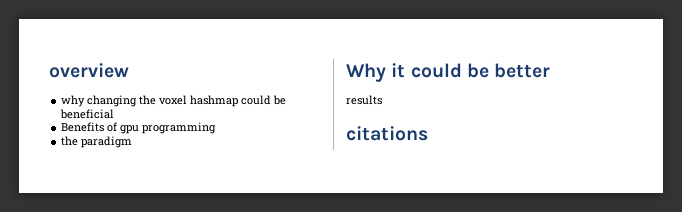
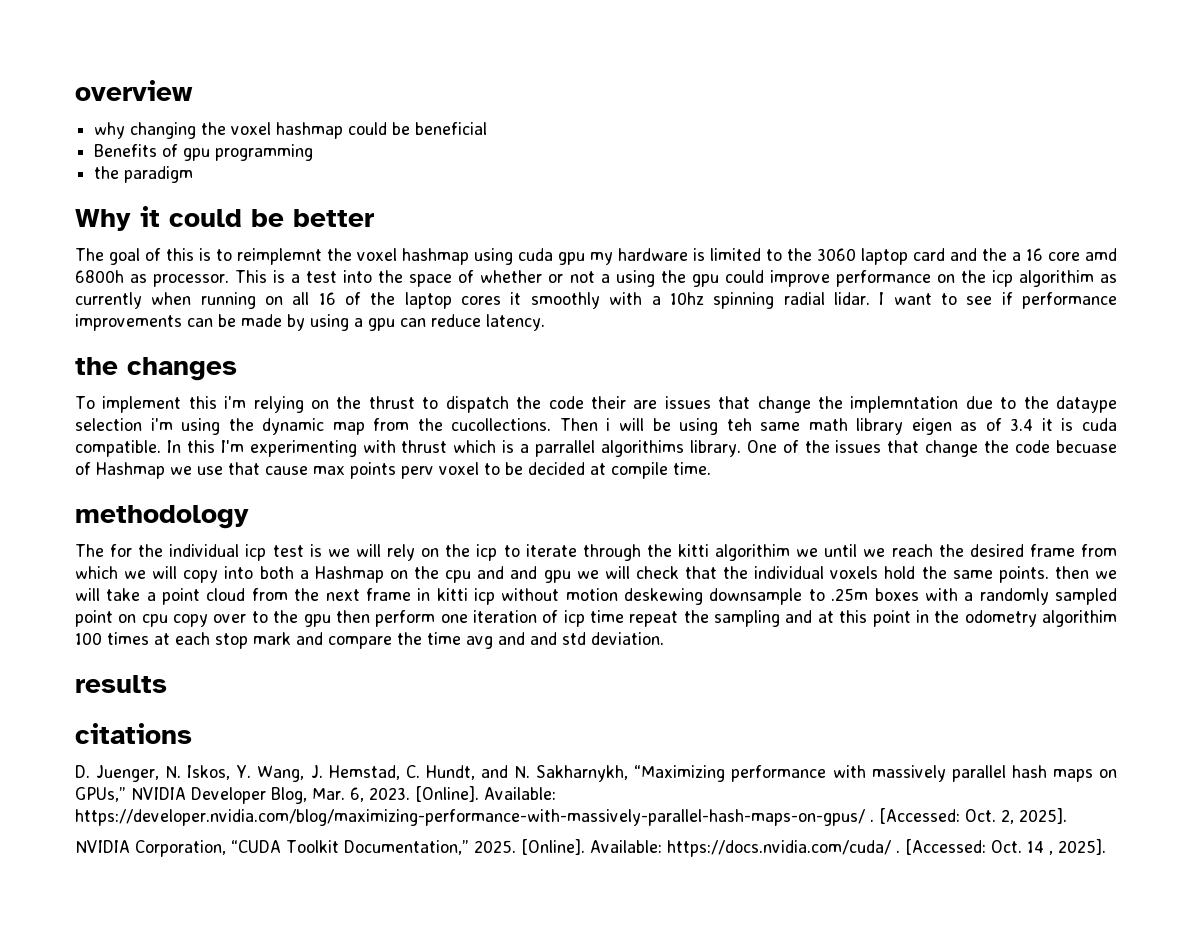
+ The goal of this is to reimplemnt the voxel hashmap using cuda gpu my hardware is limited to the 3060 laptop card and the a 16 core amd 6800h as processor. This is a test into the space of whether or not a using the gpu could improve performance on the icp algorithim as currently when running on all 16 of the laptop cores it smoothly with a 10hz spinning radial lidar. I want to see if performance improvements can be made by using a gpu can reduce latency.
+ the changes
+ To implement this i'm relying on the thrust to dispatch the code their are issues that change the implemntation due to the dataype selection i'm using the dynamic map from the cucollections. Then i will be using teh same math library eigen as of 3.4 it is cuda compatible. In this I'm experimenting with thrust which is a parrallel algorithims library. One of the issues that change the code becuase of Hashmap we use that cause max points perv voxel to be decided at compile time.
+ methodology
+ The for the individual icp test is we will rely on the icp to iterate through the kitti algorithim we until we reach the desired frame from which we will copy into both a Hashmap on the cpu and and gpu we will check that the individual voxels hold the same points. then we will take a point cloud from the next frame in kitti icp without motion deskewing downsample to .25m boxes with a randomly sampled point on cpu copy over to the gpu then perform one iteration of icp time repeat the sampling and at this point in the odometry algorithim 100 times at each stop mark and compare the time avg and and std deviation.
  results
  citations
+ D. Juenger, N. Iskos, Y. Wang, J. Hemstad, C. Hundt, and N. Sakharnykh, “Maximizing performance with massively parallel hash maps on GPUs,” NVIDIA Developer Blog, Mar. 6, 2023. [Online]. Available: https://developer.nvidia.com/blog/maximizing-performance-with-massively-parallel-hash-maps-on-gpus/ . [Accessed: Oct. 2, 2025].
+ NVIDIA Corporation, “CUDA Toolkit Documentation,” 2025. [Online]. Available: https://docs.nvidia.com/cuda/ . [Accessed: Oct. 14 , 2025].

